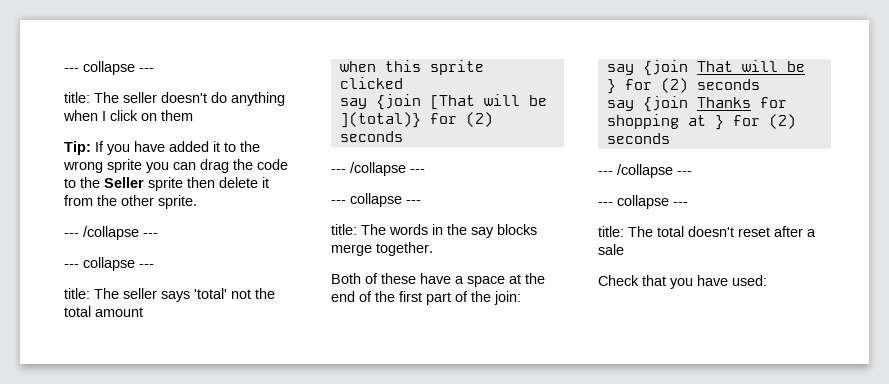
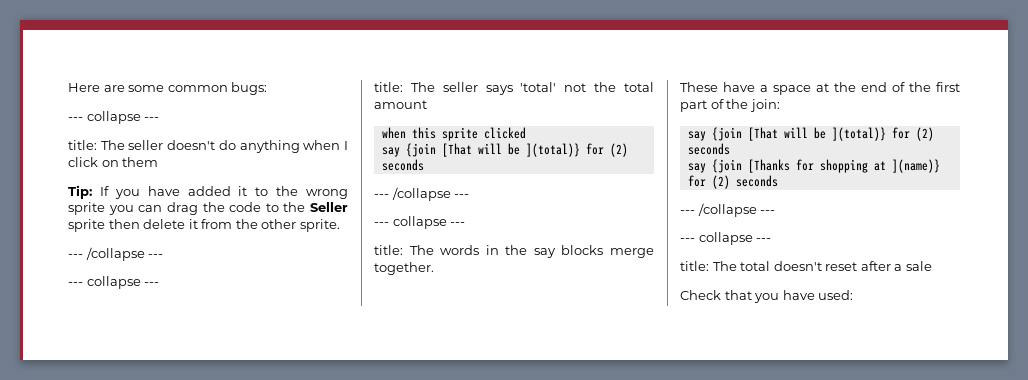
+ Here are some common bugs:
- Both of these have a space at the end of the first part of the join:
- say {join That will be } for (2) seconds
+ These have a space at the end of the first part of the join:
+ say {join [That will be ](total)} for (2) seconds
- say {join Thanks for shopping at } for (2) seconds
+ say {join [Thanks for shopping at ](name)} for (2) seconds

